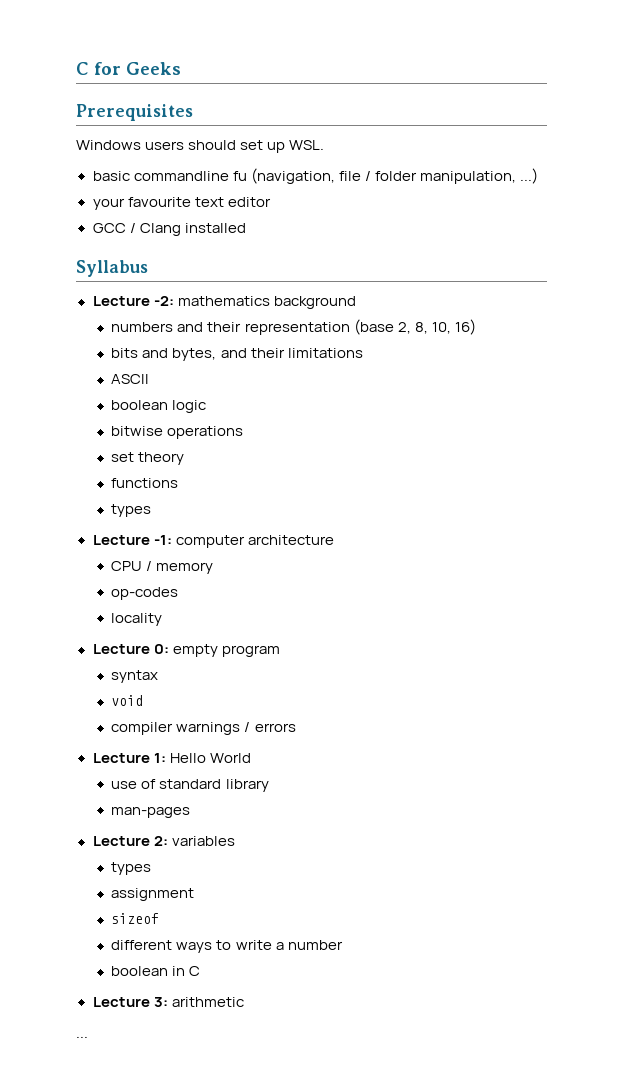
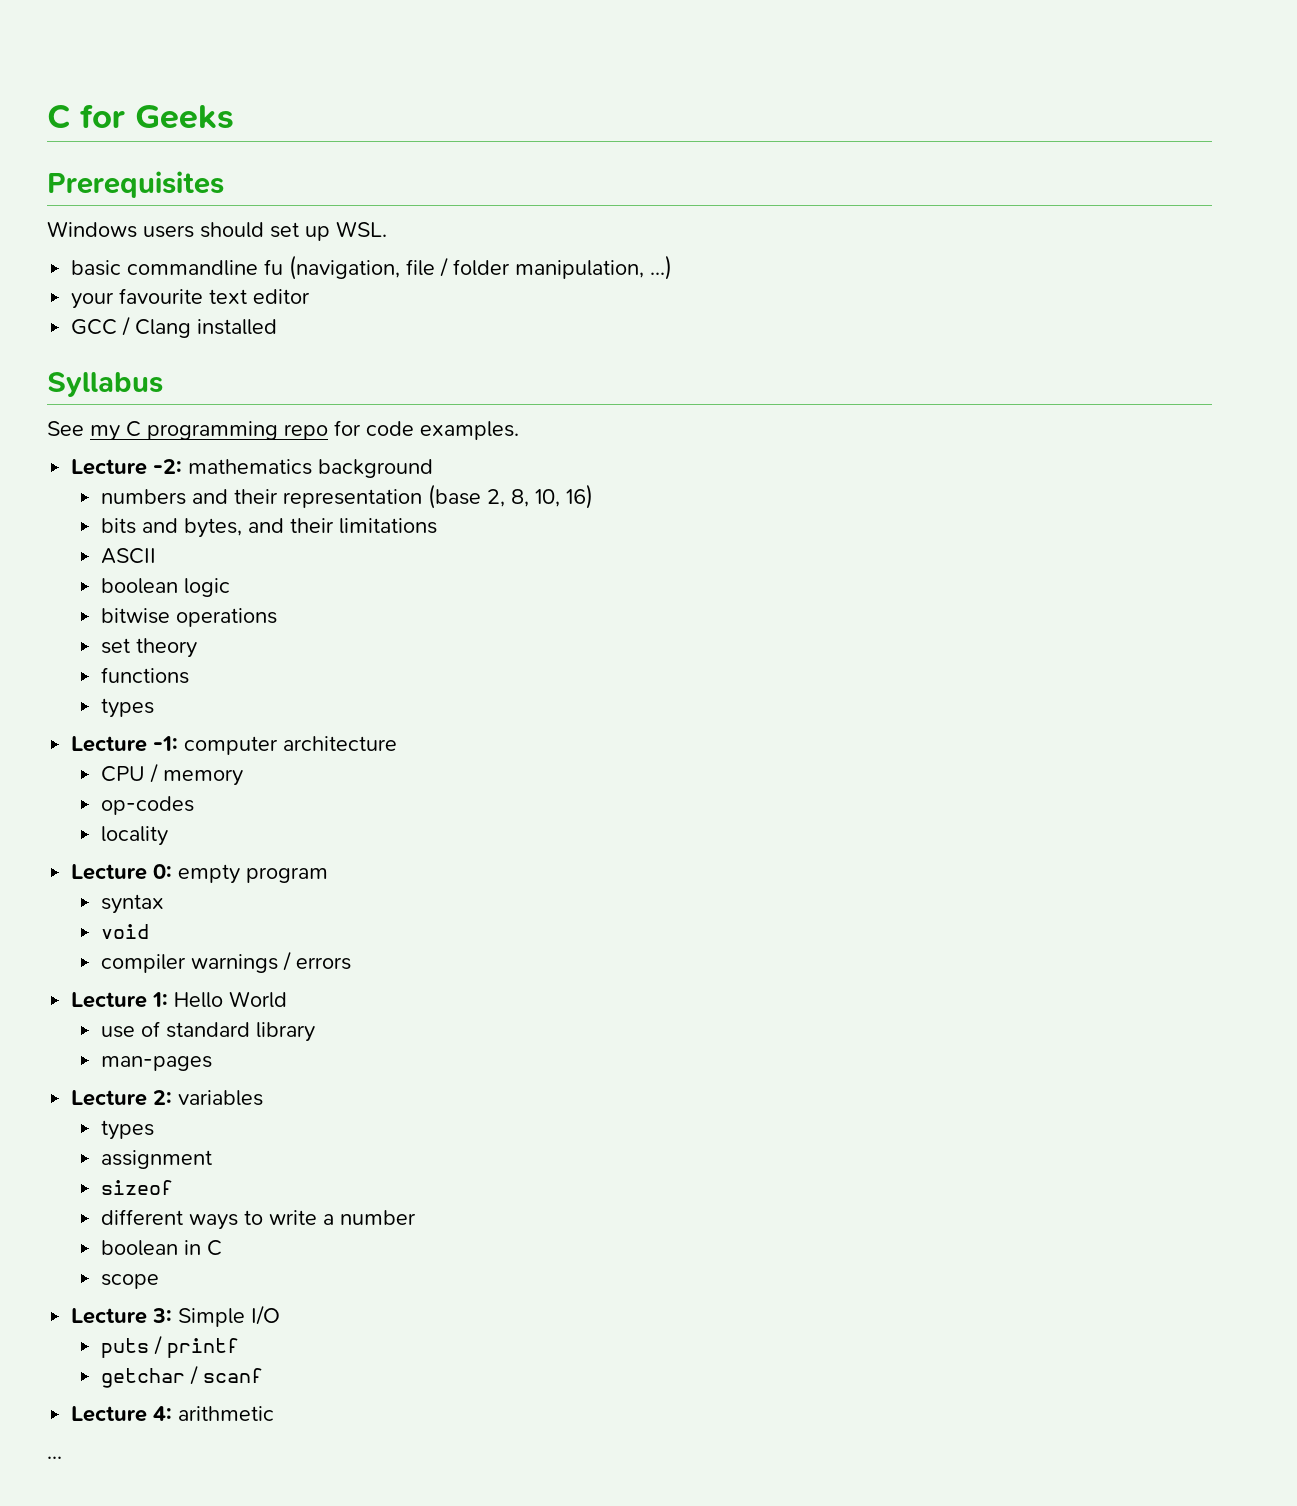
+ See my C programming repo for code examples.
+ scope
- Lecture 3: arithmetic
+ Lecture 3: Simple I/O
+ puts / printf
+ getchar / scanf
+ Lecture 4: arithmetic

